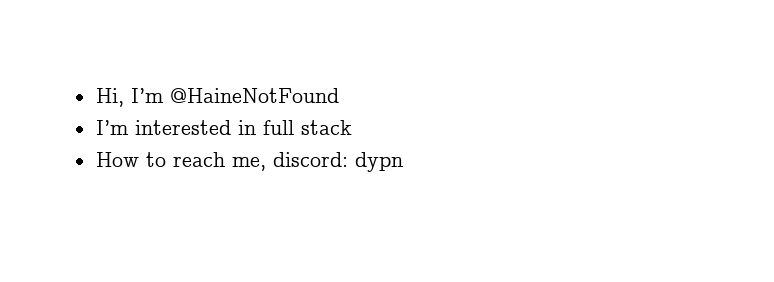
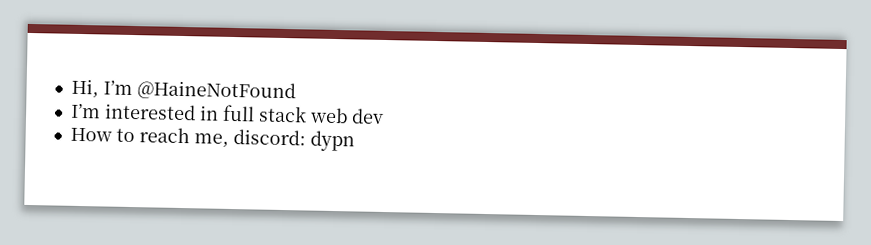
- I’m interested in full stack
+ I’m interested in full stack web dev

